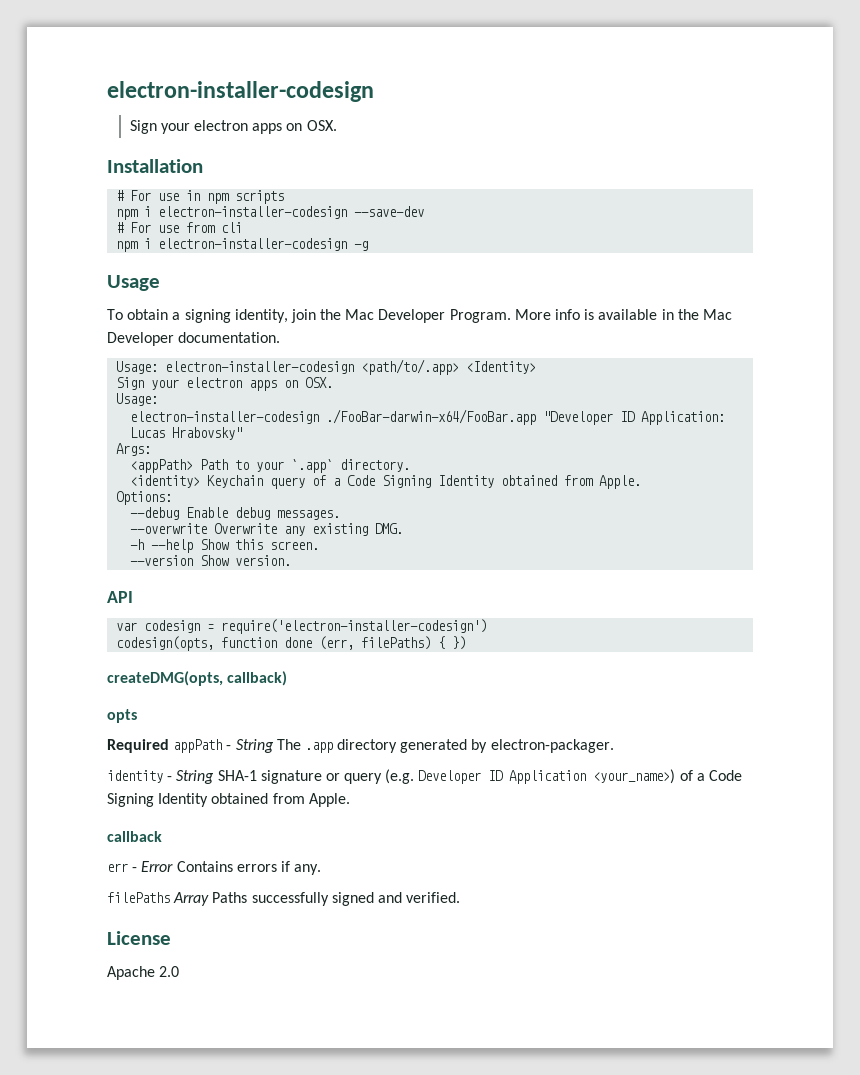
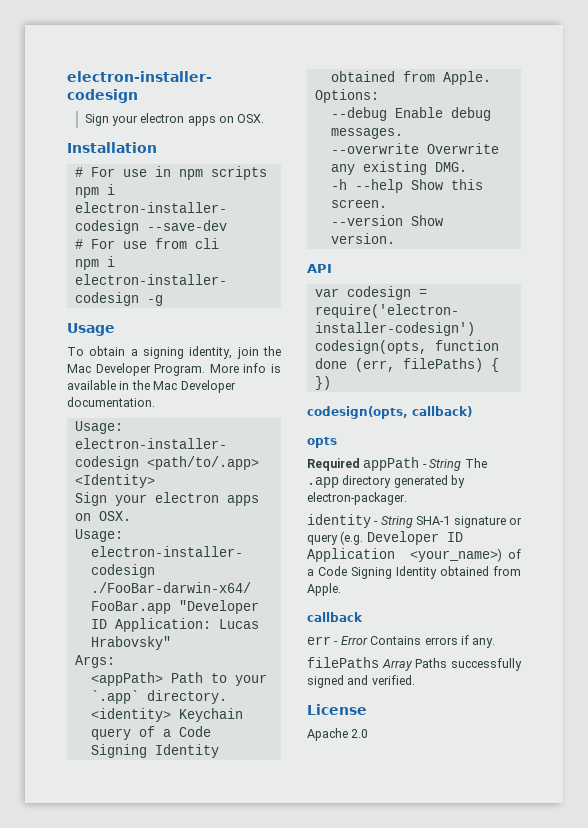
- createDMG(opts, callback)
+ codesign(opts, callback)

